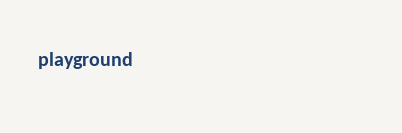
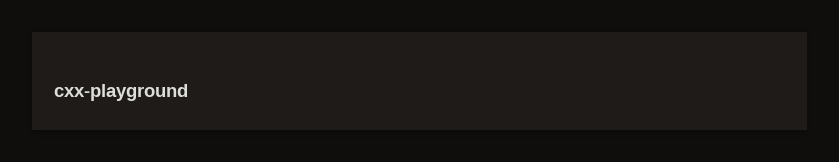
- playground
+ cxx-playground

